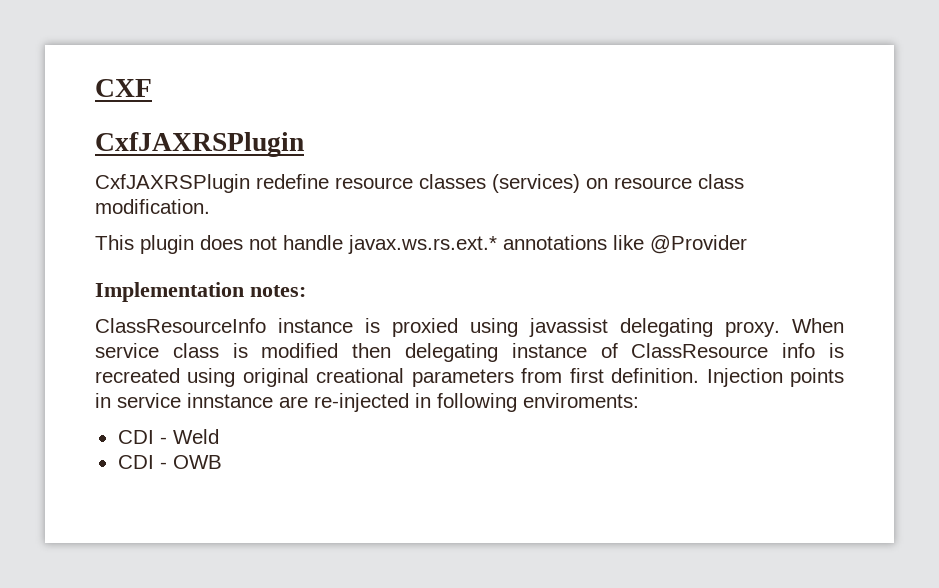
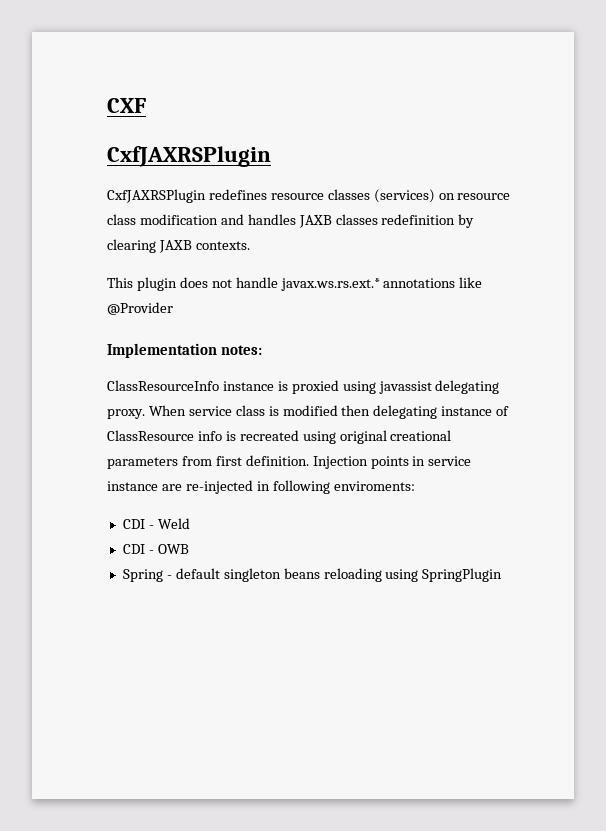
- CxfJAXRSPlugin redefine resource classes (services) on resource class modification.
+ CxfJAXRSPlugin redefines resource classes (services) on resource class modification and handles JAXB classes redefinition by clearing JAXB contexts.
- Injection points in service innstance are re-injected in following enviroments:
+ Injection points in service instance are re-injected in following enviroments:
+ Spring - default singleton beans reloading using SpringPlugin

